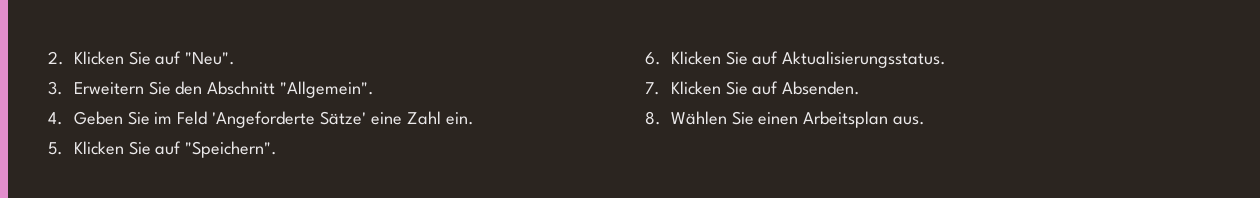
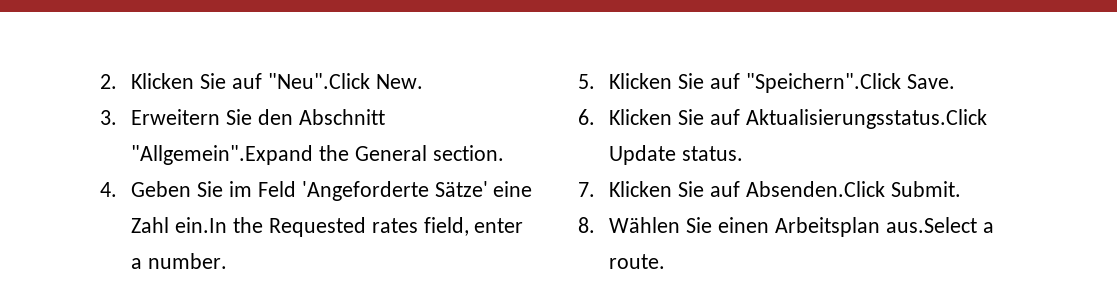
- 2. Klicken Sie auf "Neu".
+ 2. Klicken Sie auf "Neu".Click New.
- 3. Erweitern Sie den Abschnitt "Allgemein".
+ 3. Erweitern Sie den Abschnitt "Allgemein".Expand the General section.
- 4. Geben Sie im Feld 'Angeforderte Sätze' eine Zahl ein.
+ 4. Geben Sie im Feld 'Angeforderte Sätze' eine Zahl ein.In the Requested rates field, enter a number.
- 5. Klicken Sie auf "Speichern".
+ 5. Klicken Sie auf "Speichern".Click Save.
- 6. Klicken Sie auf Aktualisierungsstatus.
+ 6. Klicken Sie auf Aktualisierungsstatus.Click Update status.
- 7. Klicken Sie auf Absenden.
+ 7. Klicken Sie auf Absenden.Click Submit.
- 8. Wählen Sie einen Arbeitsplan aus.
+ 8. Wählen Sie einen Arbeitsplan aus.Select a route.

